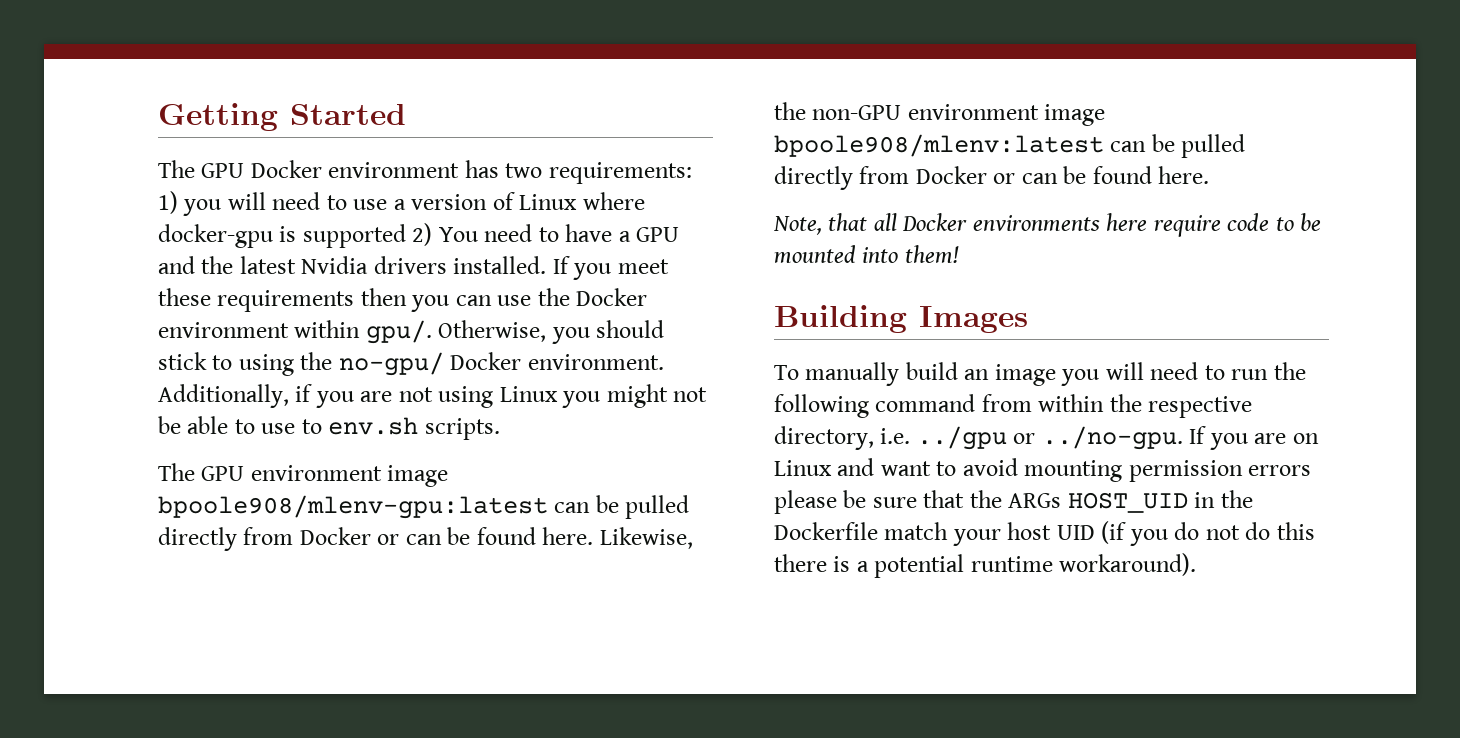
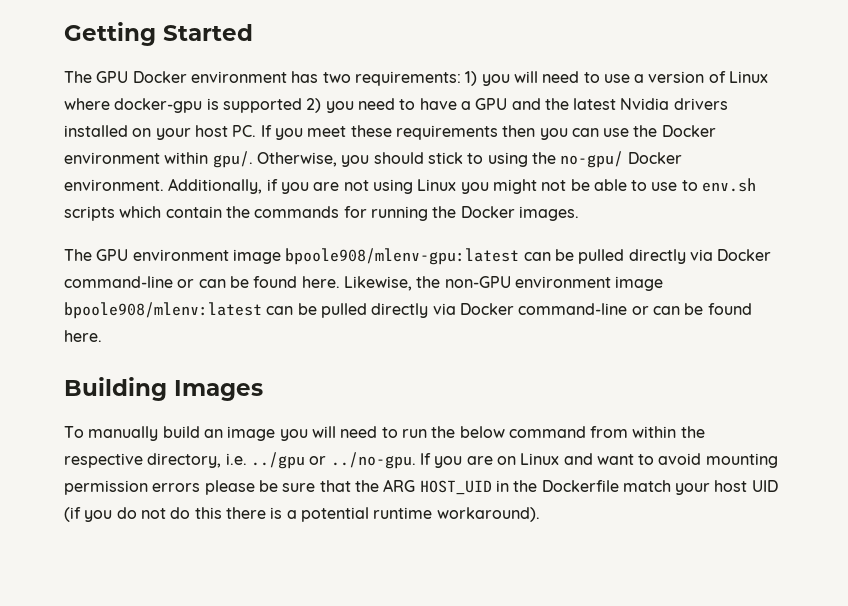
- The GPU Docker environment has two requirements: 1) you will need to use a version of Linux where docker-gpu is supported 2) You need to have a GPU and the latest Nvidia drivers installed. If you meet these requirements then you can use the Docker environment within gpu/.
+ The GPU Docker environment has two requirements: 1) you will need to use a version of Linux where docker-gpu is supported 2) you need to have a GPU and the latest Nvidia drivers installed on your host PC. If you meet these requirements then you can use the Docker environment within gpu/.
- Additionally, if you are not using Linux you might not be able to use to env.sh scripts.
+ Additionally, if you are not using Linux you might not be able to use to env.sh scripts which contain the commands for running the Docker images.
- The GPU environment image bpoole908/mlenv-gpu:latest can be pulled directly from Docker or can be found here.
+ The GPU environment image bpoole908/mlenv-gpu:latest can be pulled directly via Docker command-line or can be found here.
- Likewise, the non-GPU environment image bpoole908/mlenv:latest can be pulled directly from Docker or can be found here.
- Note, that all Docker environments here require code to be mounted into them!
+ Likewise, the non-GPU environment image bpoole908/mlenv:latest can be pulled directly via Docker command-line or can be found here.
- To manually build an image you will need to run the following command from within the respective directory, i.e. ../gpu or ../no-gpu. If you are on Linux and want to avoid mounting permission errors please be sure that the ARGs HOST_UID in the Dockerfile match your host UID (if you do not do this there is a potential runtime workaround).
+ To manually build an image you will need to run the below command from within the respective directory, i.e. ../gpu or ../no-gpu. If you are on Linux and want to avoid mounting permission errors please be sure that the ARG HOST_UID in the Dockerfile match your host UID (if you do not do this there is a potential runtime workaround).

